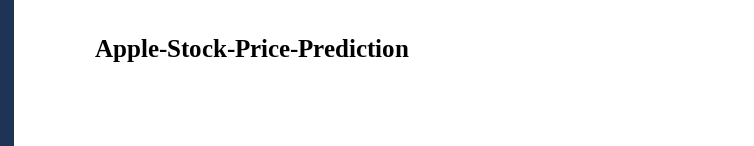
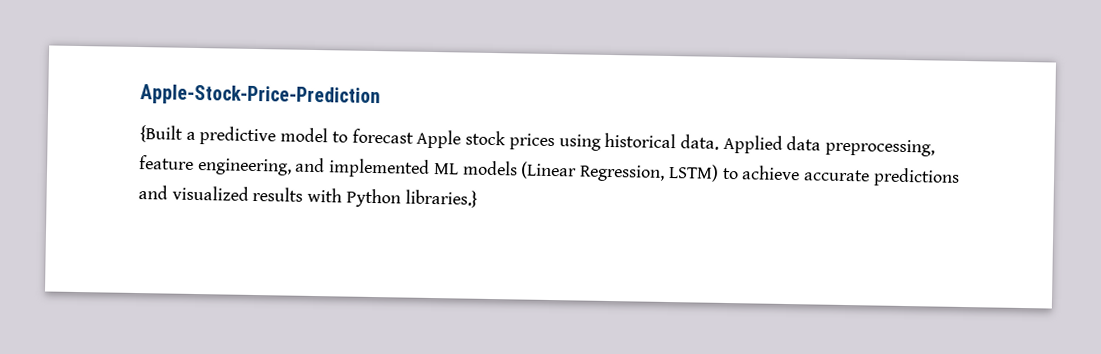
+ {Built a predictive model to forecast Apple stock prices using historical data. Applied data preprocessing, feature engineering, and implemented ML models (Linear Regression, LSTM) to achieve accurate predictions and visualized results with Python libraries.}

